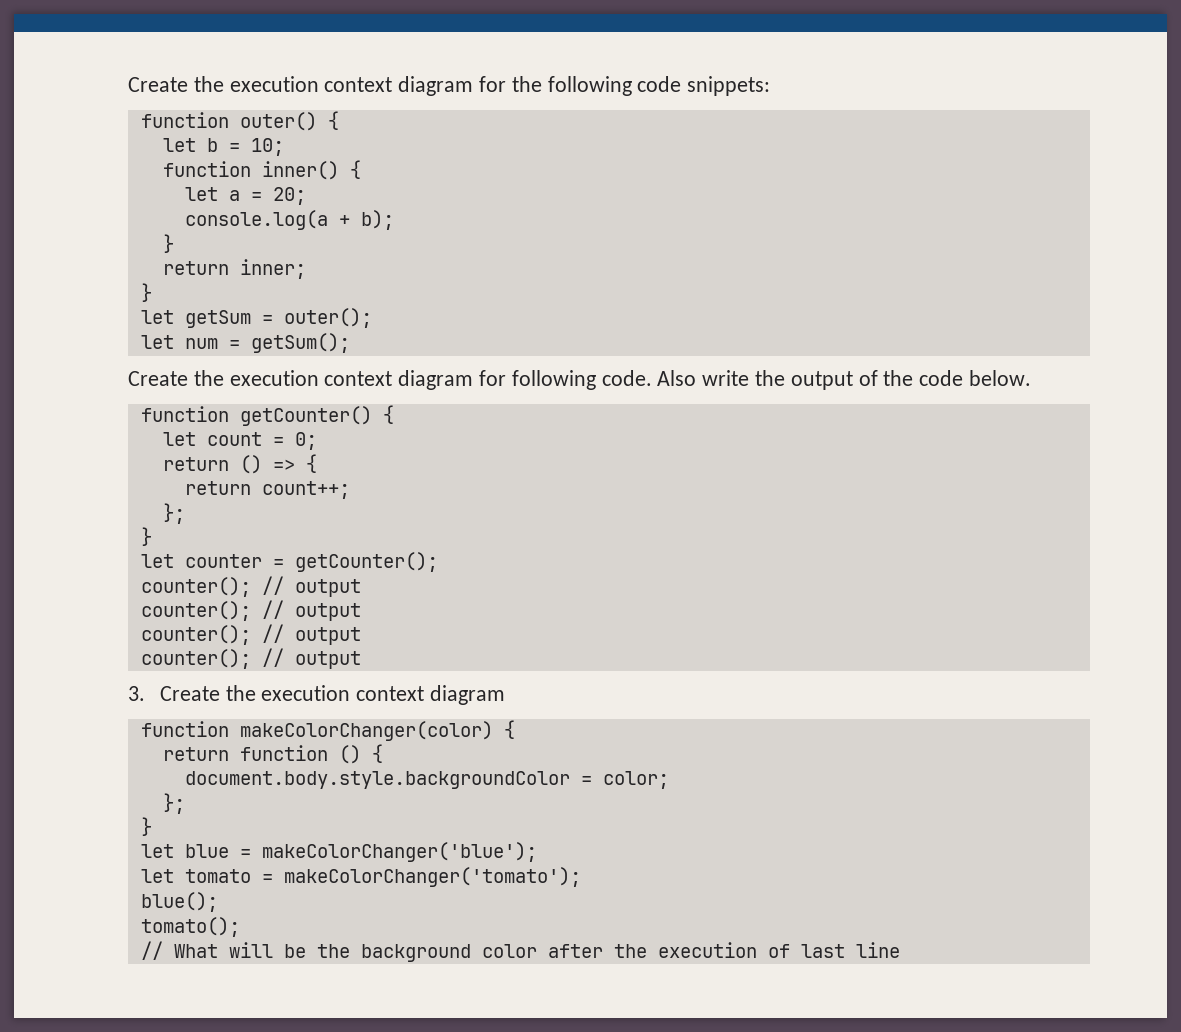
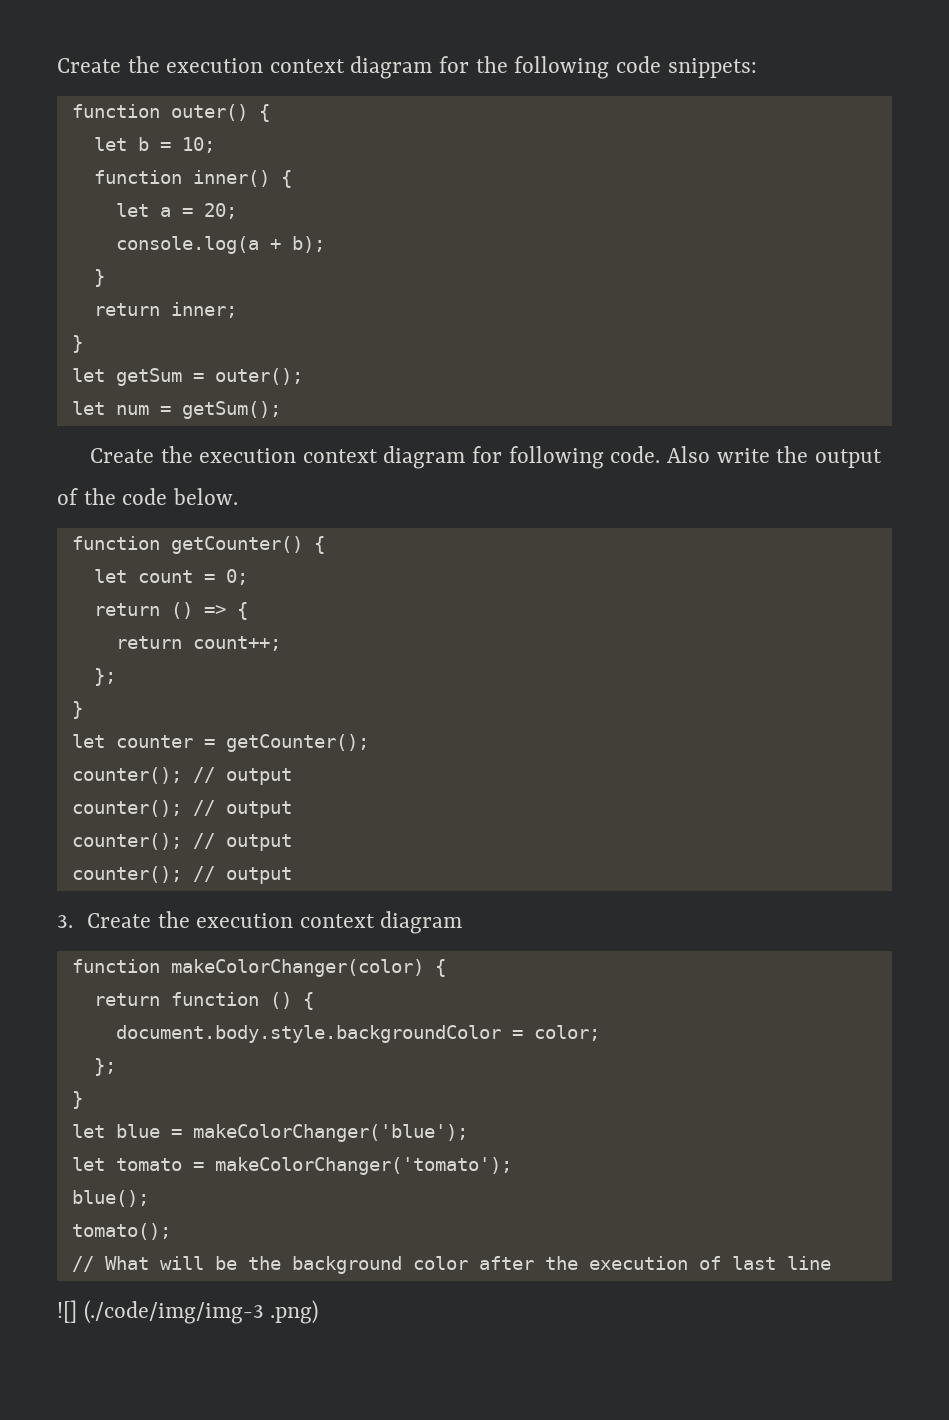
+ ![] (./code/img/img-3 .png)

